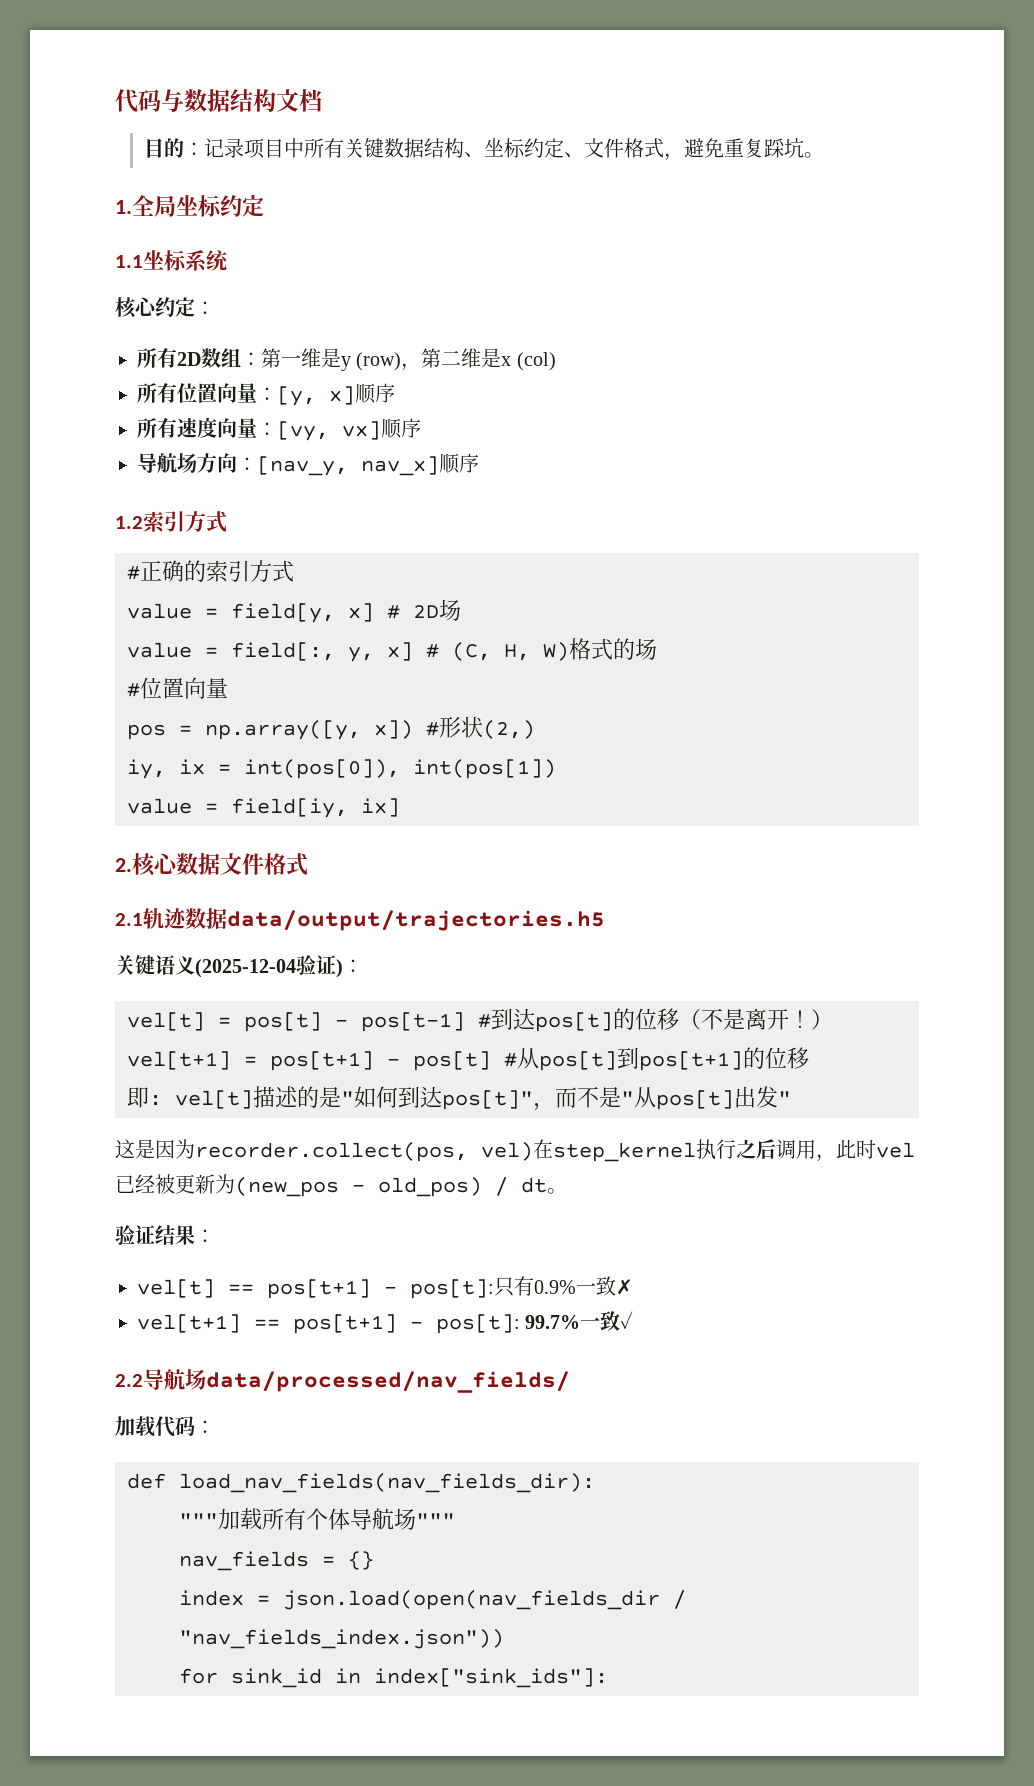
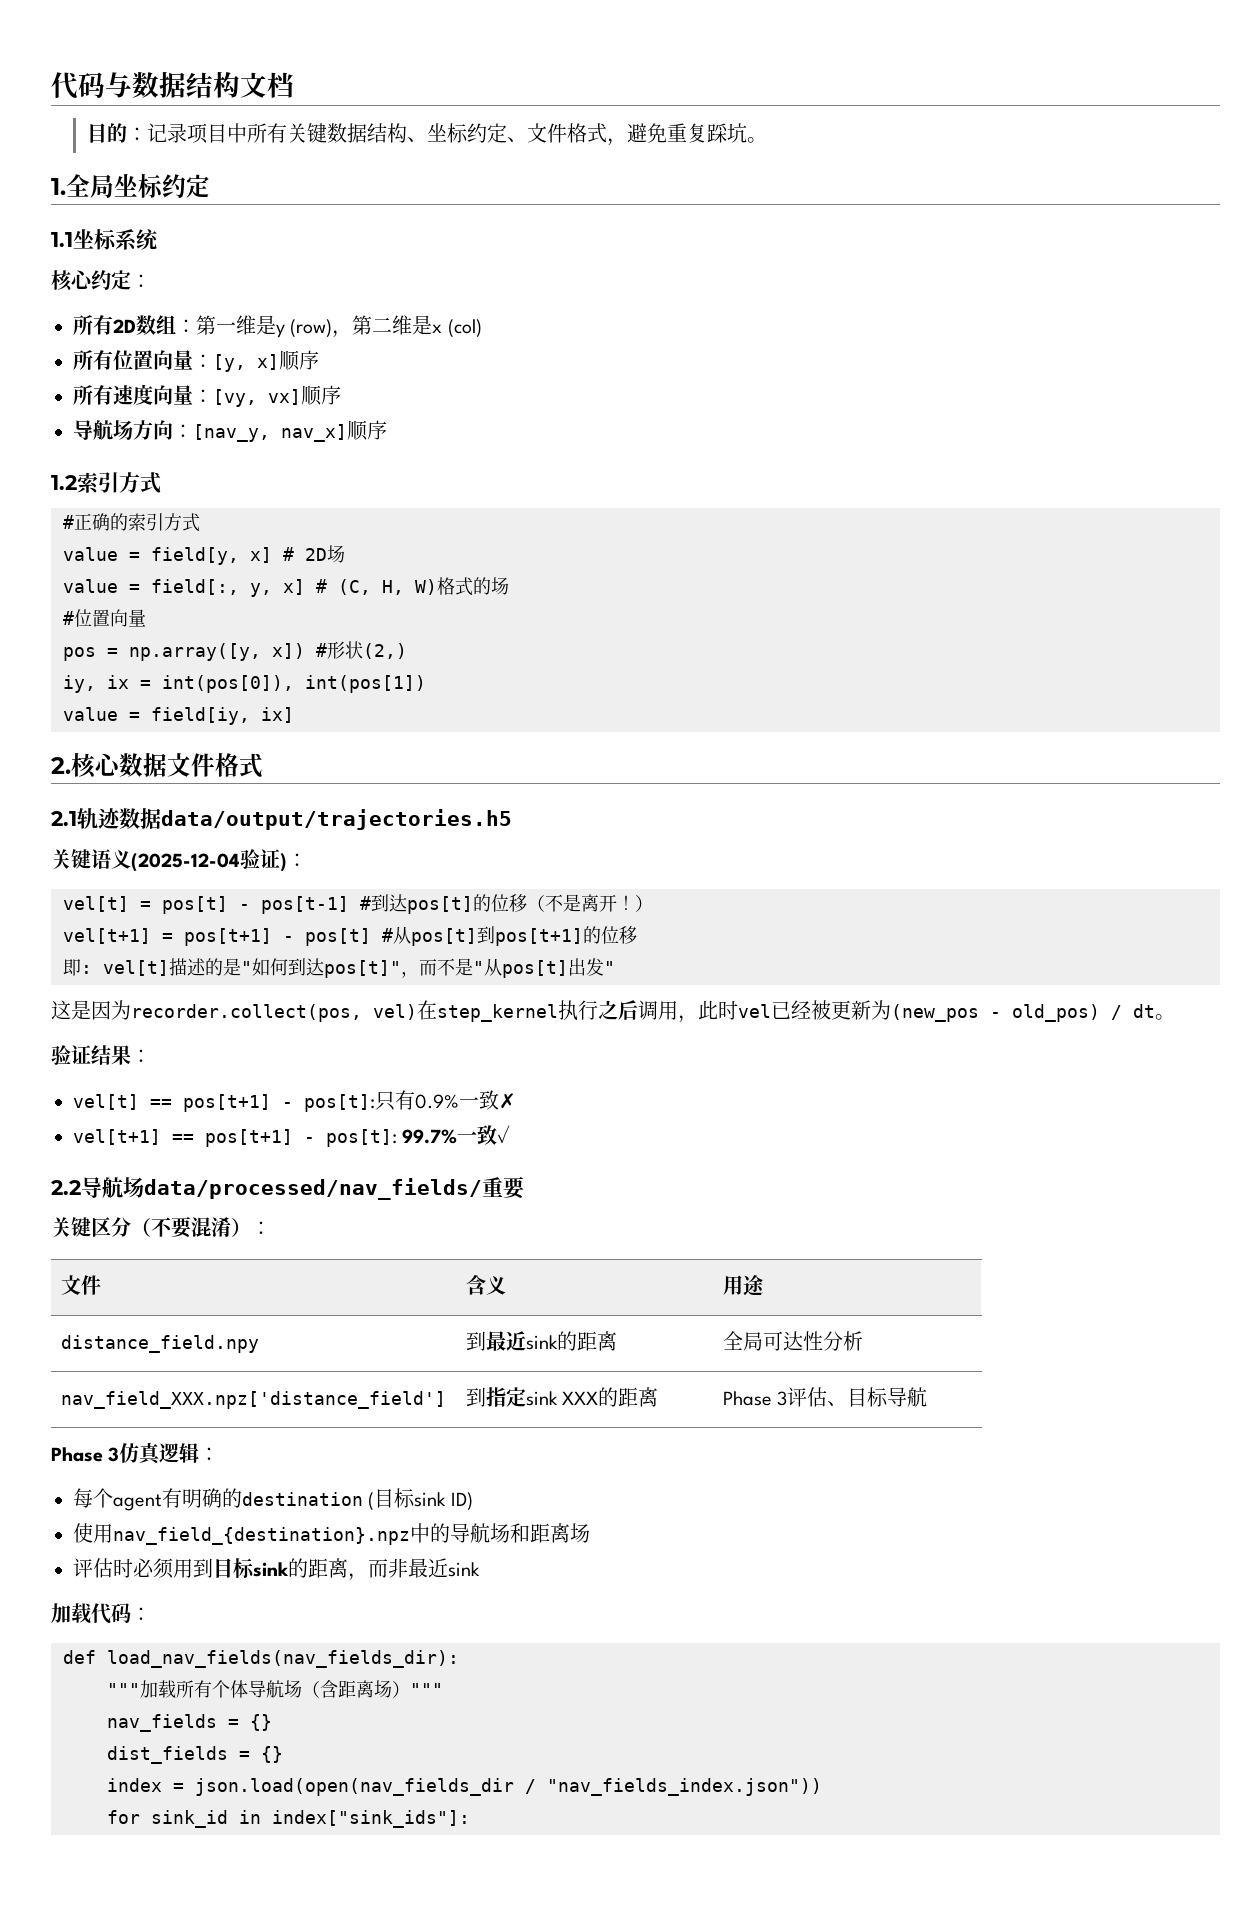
- 2.2导航场data/processed/nav_fields/
+ 2.2导航场data/processed/nav_fields/重要
+ 关键区分（不要混淆）：
+ 文件 | 含义 | 用途
+ distance_field.npy | 到最近sink的距离 | 全局可达性分析
+ nav_field_XXX.npz['distance_field'] | 到指定sink XXX的距离 | Phase 3评估、目标导航
+ Phase 3仿真逻辑：
+ 每个agent有明确的destination (目标sink ID)
+ 使用nav_field_{destination}.npz中的导航场和距离场
+ 评估时必须用到目标sink的距离，而非最近sink
- """加载所有个体导航场"""
+ """加载所有个体导航场（含距离场）"""
+ dist_fields = {}

